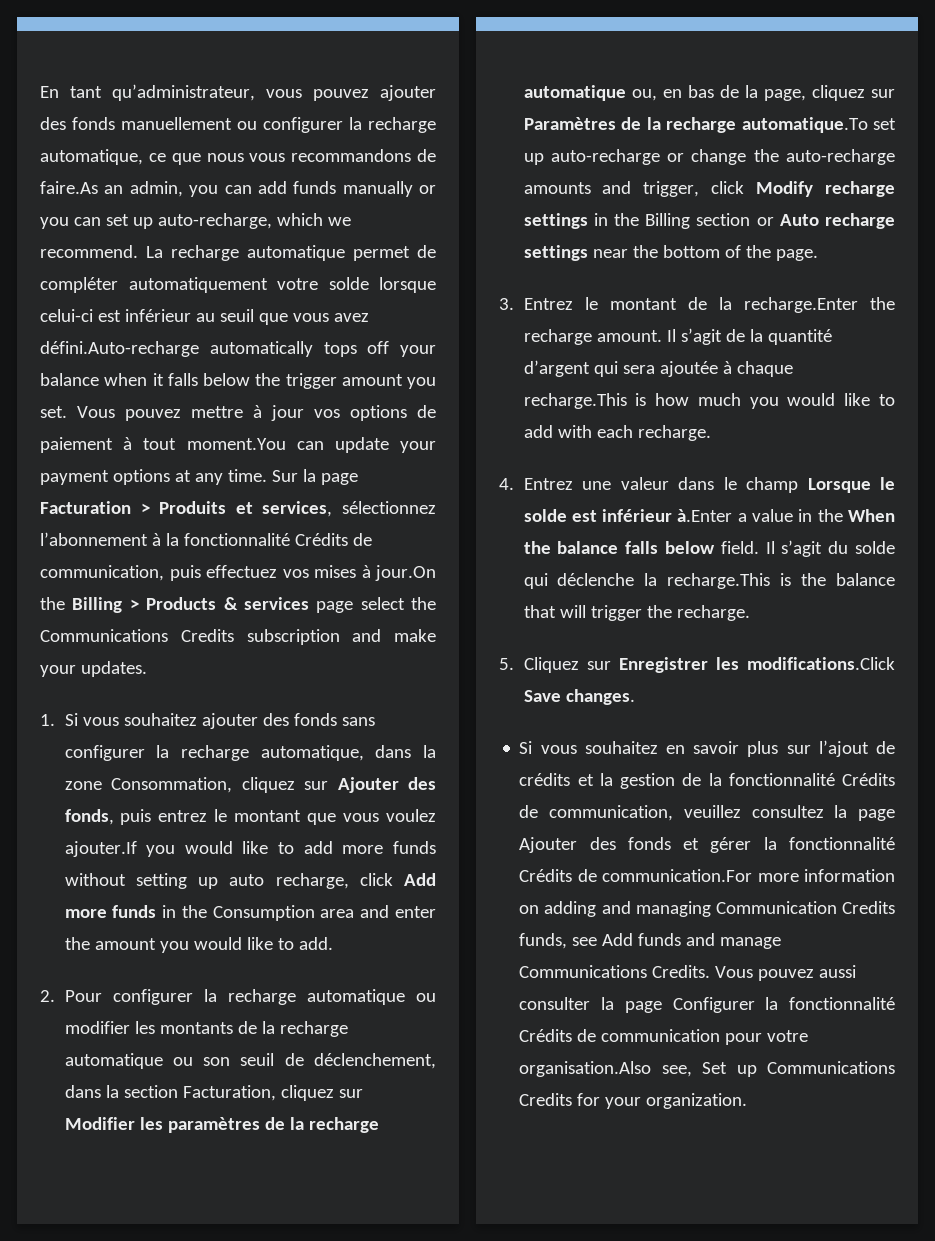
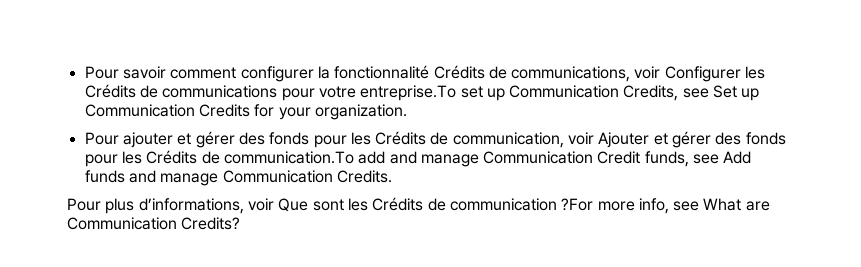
- En tant qu’administrateur, vous pouvez ajouter des fonds manuellement ou configurer la recharge automatique, ce que nous vous recommandons de faire.As an admin, you can add funds manually or you can set up auto-recharge, which we recommend. La recharge automatique permet de compléter automatiquement votre solde lorsque celui-ci est inférieur au seuil que vous avez défini.Auto-recharge automatically tops off your balance when it falls below the trigger amount you set. Vous pouvez mettre à jour vos options de paiement à tout moment.You can update your payment options at any time. Sur la page Facturation > Produits et services, sélectionnez l’abonnement à la fonctionnalité Crédits de communication, puis effectuez vos mises à jour.On the Billing > Products & services page select the Communications Credits subscription and make your updates.
- 1. Si vous souhaitez ajouter des fonds sans configurer la recharge automatique, dans la zone Consommation, cliquez sur Ajouter des fonds, puis entrez le montant que vous voulez ajouter.If you would like to add more funds without setting up auto recharge, click Add more funds in the Consumption area and enter the amount you would like to add.
- 2. Pour configurer la recharge automatique ou modifier les montants de la recharge automatique ou son seuil de déclenchement, dans la section Facturation, cliquez sur Modifier les paramètres de la recharge automatique ou, en bas de la page, cliquez sur Paramètres de la recharge automatique.To set up auto-recharge or change the auto-recharge amounts and trigger, click Modify recharge settings in the Billing section or Auto recharge settings near the bottom of the page.
- 3. Entrez le montant de la recharge.Enter the recharge amount. Il s’agit de la quantité d’argent qui sera ajoutée à chaque recharge.This is how much you would like to add with each recharge.
- 4. Entrez une valeur dans le champ Lorsque le solde est inférieur à.Enter a value in the When the balance falls below field. Il s’agit du solde qui déclenche la recharge.This is the balance that will trigger the recharge.
- 5. Cliquez sur Enregistrer les modifications.Click Save changes.
- Si vous souhaitez en savoir plus sur l’ajout de crédits et la gestion de la fonctionnalité Crédits de communication, veuillez consultez la page Ajouter des fonds et gérer la fonctionnalité Crédits de communication.For more information on adding and managing Communication Credits funds, see Add funds and manage Communications Credits. Vous pouvez aussi consulter la page Configurer la fonctionnalité Crédits de communication pour votre organisation.Also see, Set up Communications Credits for your organization.
+ Pour savoir comment configurer la fonctionnalité Crédits de communications, voir Configurer les Crédits de communications pour votre entreprise.To set up Communication Credits, see Set up Communication Credits for your organization.
+ Pour ajouter et gérer des fonds pour les Crédits de communication, voir Ajouter et gérer des fonds pour les Crédits de communication.To add and manage Communication Credit funds, see Add funds and manage Communication Credits.
+ Pour plus d’informations, voir Que sont les Crédits de communication ?For more info, see What are Communication Credits?

